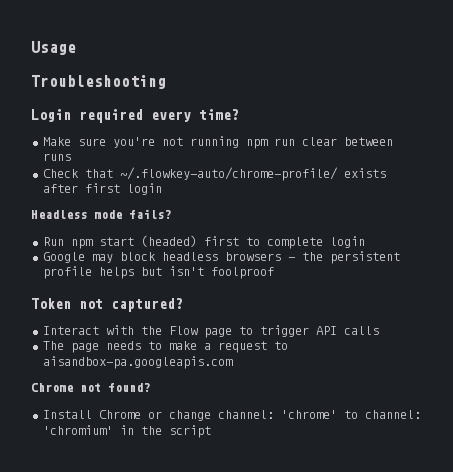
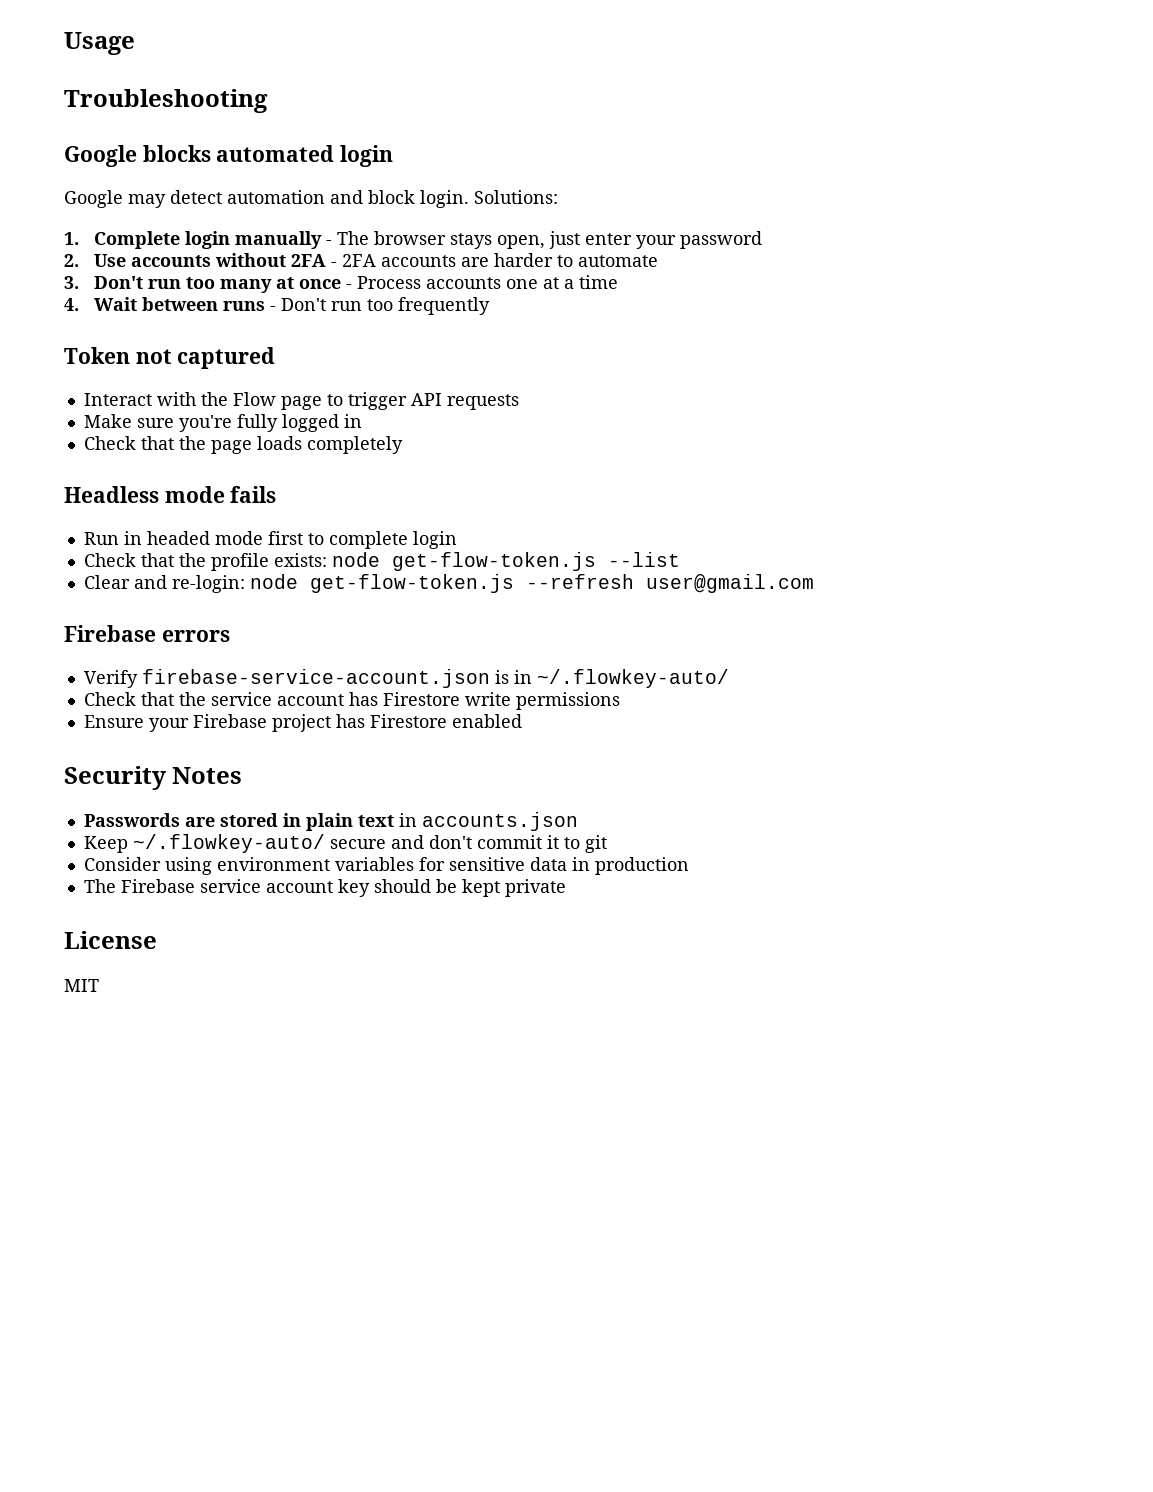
- Login required every time?
- Make sure you're not running npm run clear between runs
- Check that ~/.flowkey-auto/chrome-profile/ exists after first login
- Headless mode fails?
- Run npm start (headed) first to complete login
- Google may block headless browsers - the persistent profile helps but isn't foolproof
+ Google blocks automated login
+ Google may detect automation and block login. Solutions:
+ 1. Complete login manually - The browser stays open, just enter your password
+ 2. Use accounts without 2FA - 2FA accounts are harder to automate
+ 3. Don't run too many at once - Process accounts one at a time
+ 4. Wait between runs - Don't run too frequently
- Token not captured?
+ Token not captured
- Interact with the Flow page to trigger API calls
- The page needs to make a request to aisandbox-pa.googleapis.com
- Chrome not found?
- Install Chrome or change channel: 'chrome' to channel: 'chromium' in the script
+ Interact with the Flow page to trigger API requests
+ Make sure you're fully logged in
+ Check that the page loads completely
+ Headless mode fails
+ Run in headed mode first to complete login
+ Check that the profile exists: node get-flow-token.js --list
+ Clear and re-login: node get-flow-token.js --refresh user@gmail.com
+ Firebase errors
+ Verify firebase-service-account.json is in ~/.flowkey-auto/
+ Check that the service account has Firestore write permissions
+ Ensure your Firebase project has Firestore enabled
+ Security Notes
+ Passwords are stored in plain text in accounts.json
+ Keep ~/.flowkey-auto/ secure and don't commit it to git
+ Consider using environment variables for sensitive data in production
+ The Firebase service account key should be kept private
+ License
+ MIT

